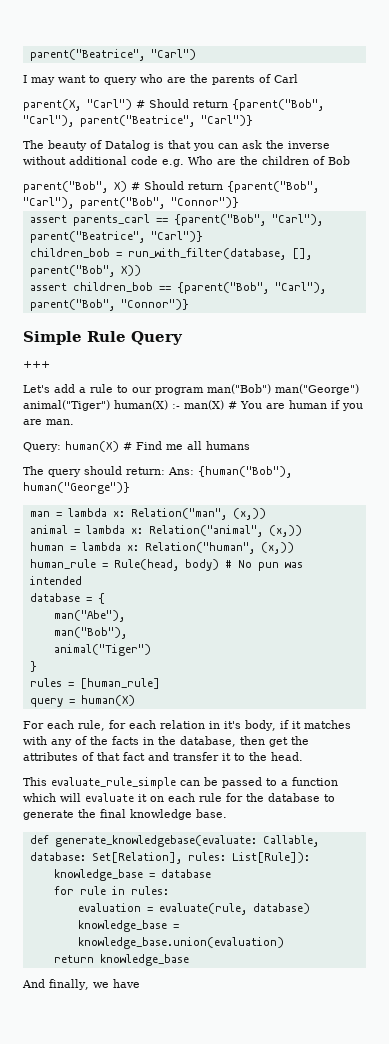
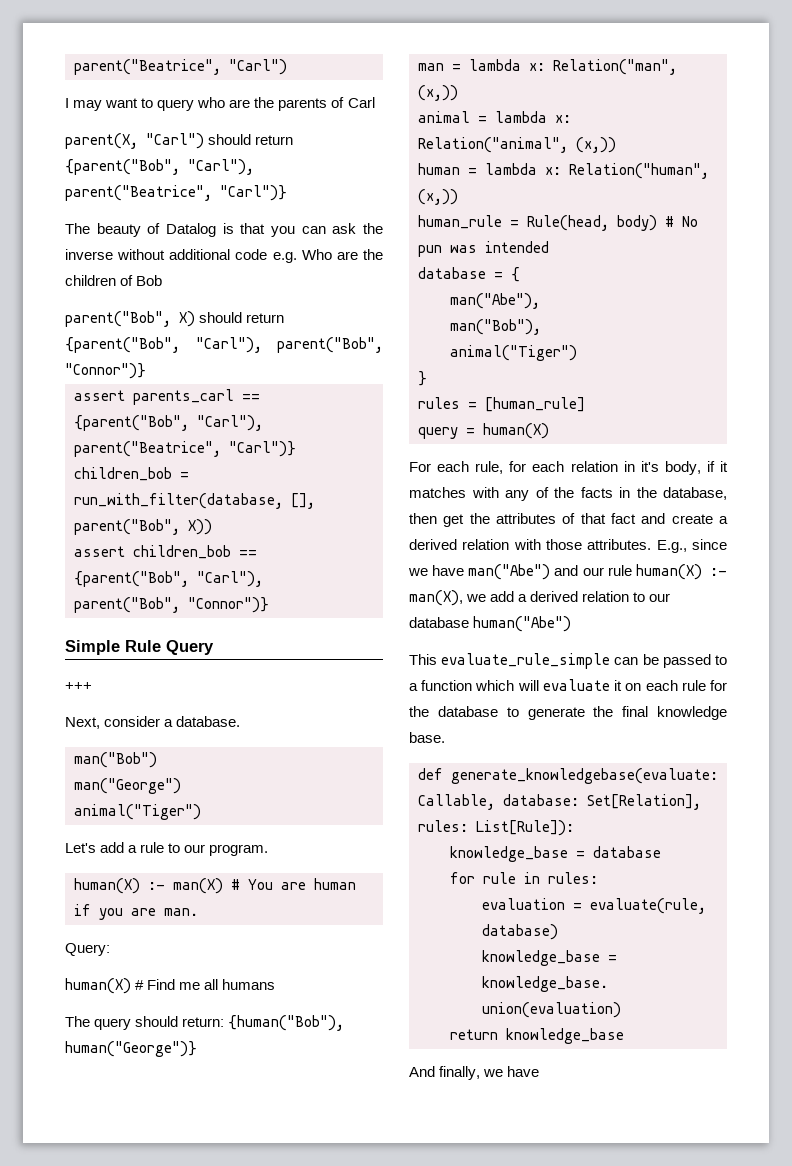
- parent(X, "Carl") # Should return {parent("Bob", "Carl"), parent("Beatrice", "Carl")}
+ parent(X, "Carl") should return {parent("Bob", "Carl"), parent("Beatrice", "Carl")}
- parent("Bob", X) # Should return {parent("Bob", "Carl"), parent("Bob", "Connor")}
+ parent("Bob", X) should return {parent("Bob", "Carl"), parent("Bob", "Connor")}
+ Next, consider a database.
+ man("Bob")
+ man("George")
+ animal("Tiger")
- Let's add a rule to our program man("Bob") man("George") animal("Tiger") human(X) :- man(X) # You are human if you are man.
+ Let's add a rule to our program.
+ human(X) :- man(X) # You are human if you are man.
- Query: human(X) # Find me all humans
+ Query:
+ human(X) # Find me all humans
- The query should return: Ans: {human("Bob"), human("George")}
+ The query should return: {human("Bob"), human("George")}
- For each rule, for each relation in it's body, if it matches with any of the facts in the database, then get the attributes of that fact and transfer it to the head.
+ For each rule, for each relation in it's body, if it matches with any of the facts in the database, then get the attributes of that fact and create a derived relation with those attributes. E.g., since we have man("Abe") and our rule human(X) :- man(X), we add a derived relation to our database human("Abe")

